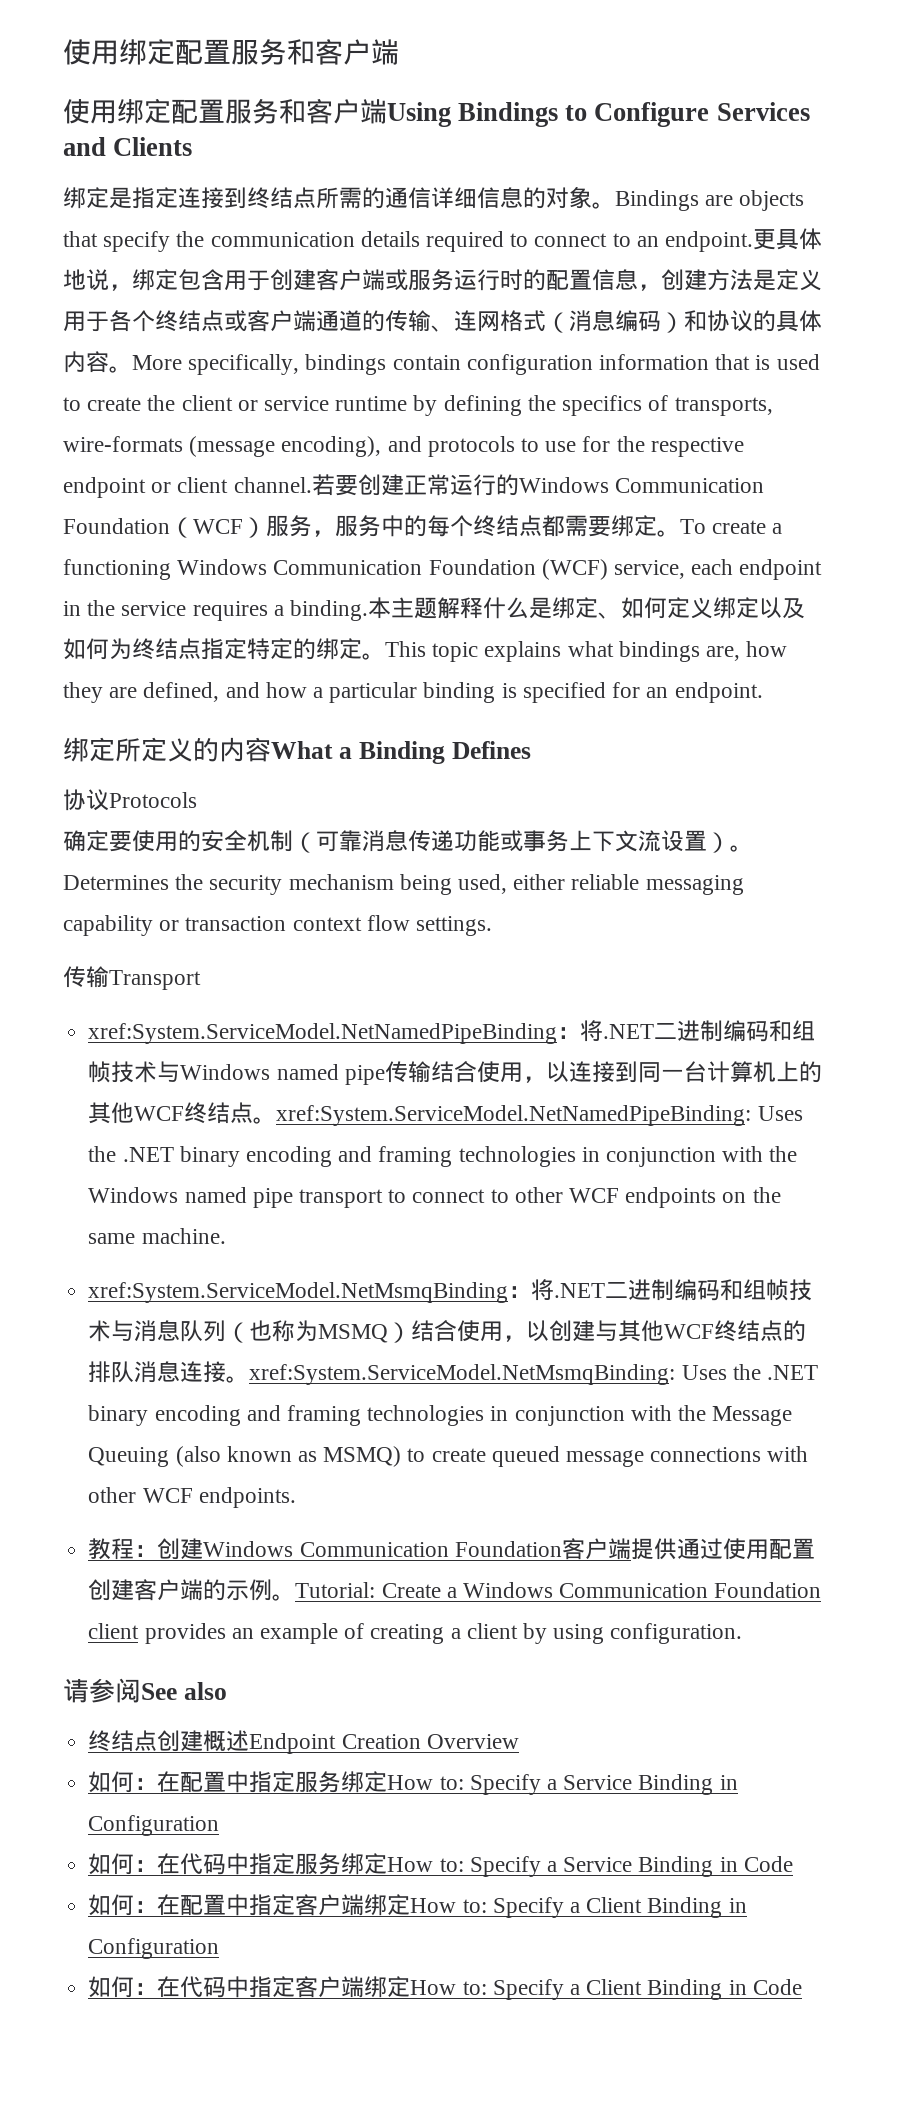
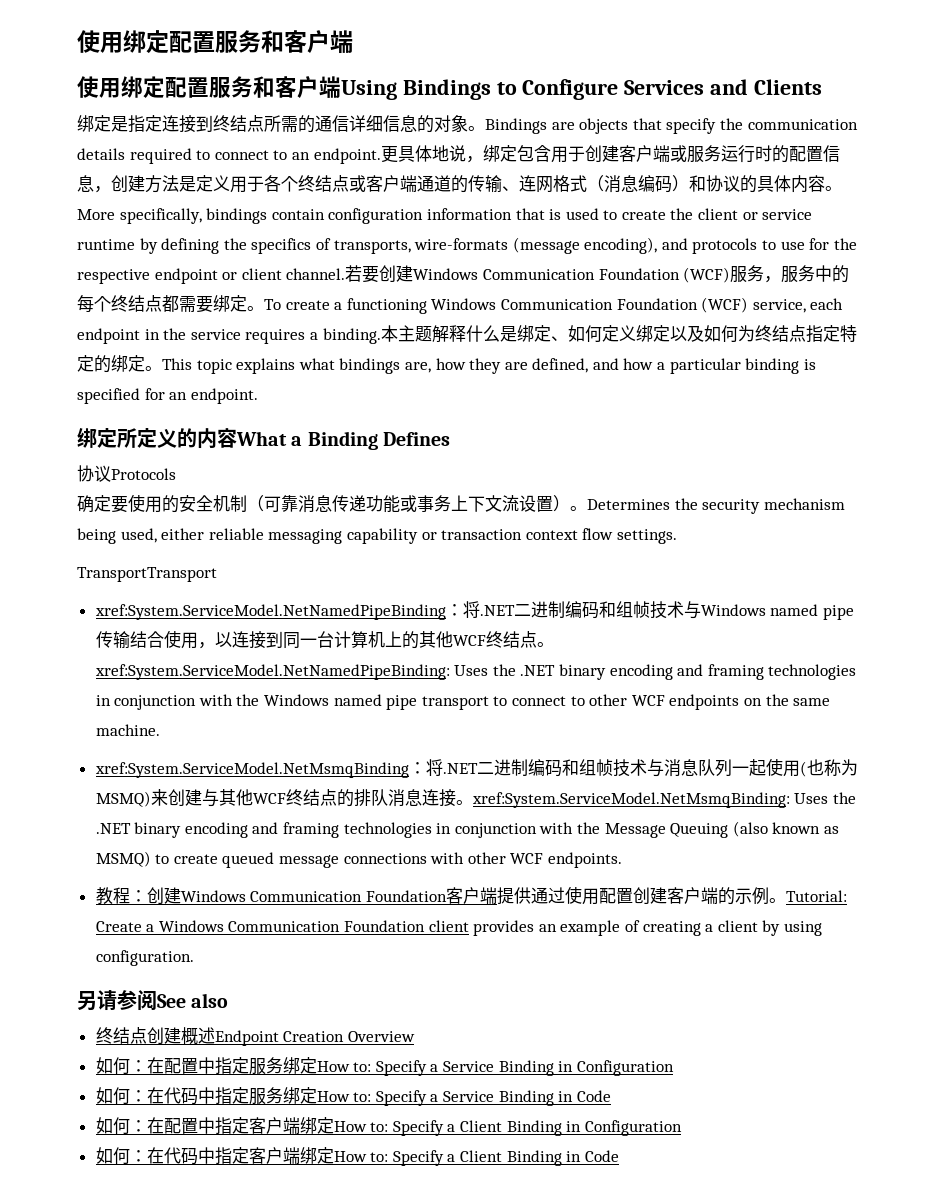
- 若要创建正常运行的Windows Communication Foundation（WCF）服务，服务中的每个终结点都需要绑定。
+ 若要创建Windows Communication Foundation (WCF)服务，服务中的每个终结点都需要绑定。
- 传输Transport
+ TransportTransport
- xref:System.ServiceModel.NetMsmqBinding：将.NET二进制编码和组帧技术与消息队列（也称为MSMQ）结合使用，以创建与其他WCF终结点的排队消息连接。xref:System.ServiceModel.NetMsmqBinding: Uses the .NET binary encoding and framing technologies in conjunction with the Message Queuing (also known as MSMQ) to create queued message connections with other WCF endpoints.
+ xref:System.ServiceModel.NetMsmqBinding：将.NET二进制编码和组帧技术与消息队列一起使用(也称为MSMQ)来创建与其他WCF终结点的排队消息连接。xref:System.ServiceModel.NetMsmqBinding: Uses the .NET binary encoding and framing technologies in conjunction with the Message Queuing (also known as MSMQ) to create queued message connections with other WCF endpoints.
- 请参阅See also
+ 另请参阅See also

